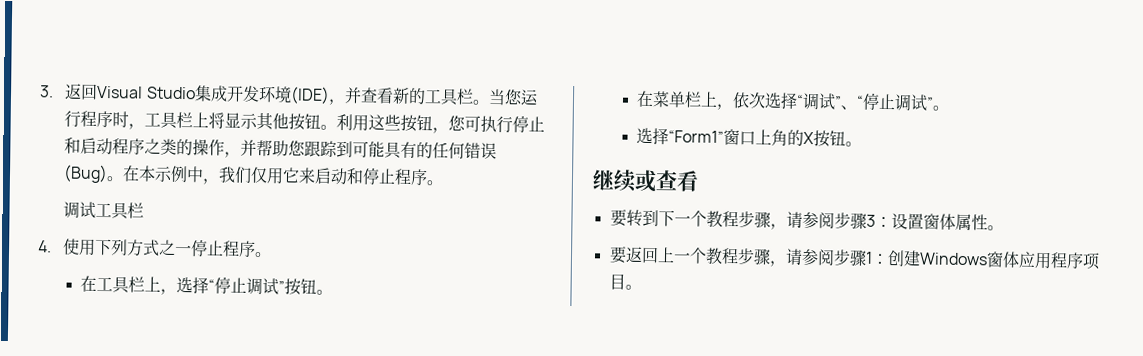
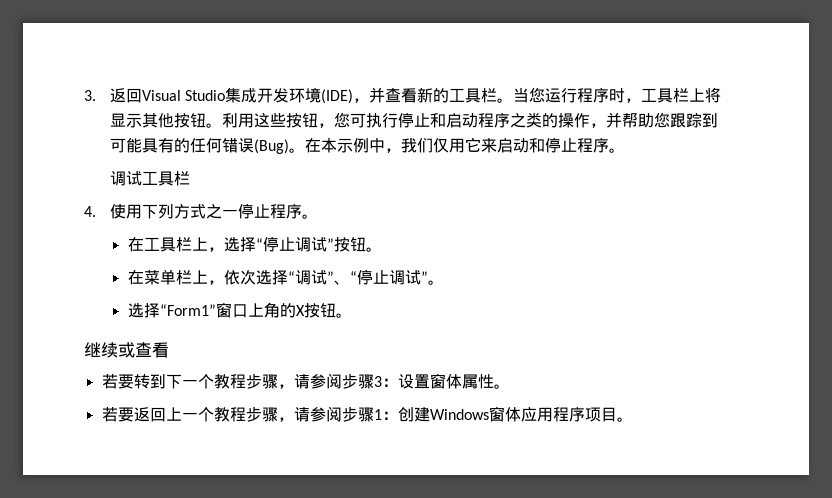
- 要转到下一个教程步骤，请参阅步骤3：设置窗体属性。
+ 若要转到下一个教程步骤，请参阅步骤3：设置窗体属性。
- 要返回上一个教程步骤，请参阅步骤1：创建Windows窗体应用程序项目。
+ 若要返回上一个教程步骤，请参阅步骤1：创建Windows窗体应用程序项目。

